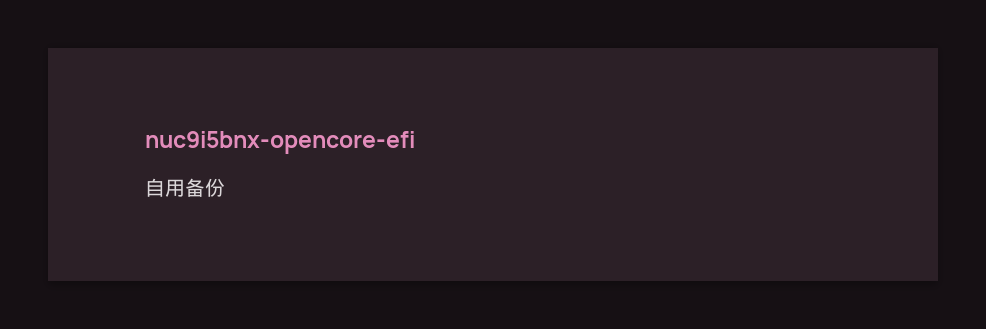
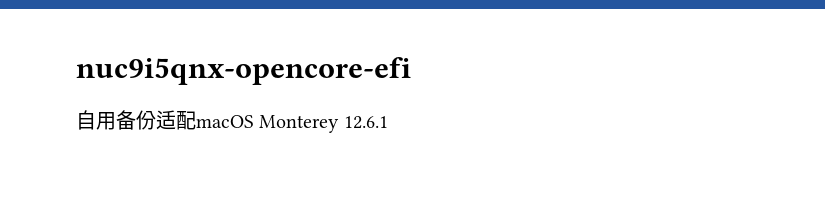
- nuc9i5bnx-opencore-efi
+ nuc9i5qnx-opencore-efi
- 自用备份
+ 自用备份适配macOS Monterey 12.6.1

